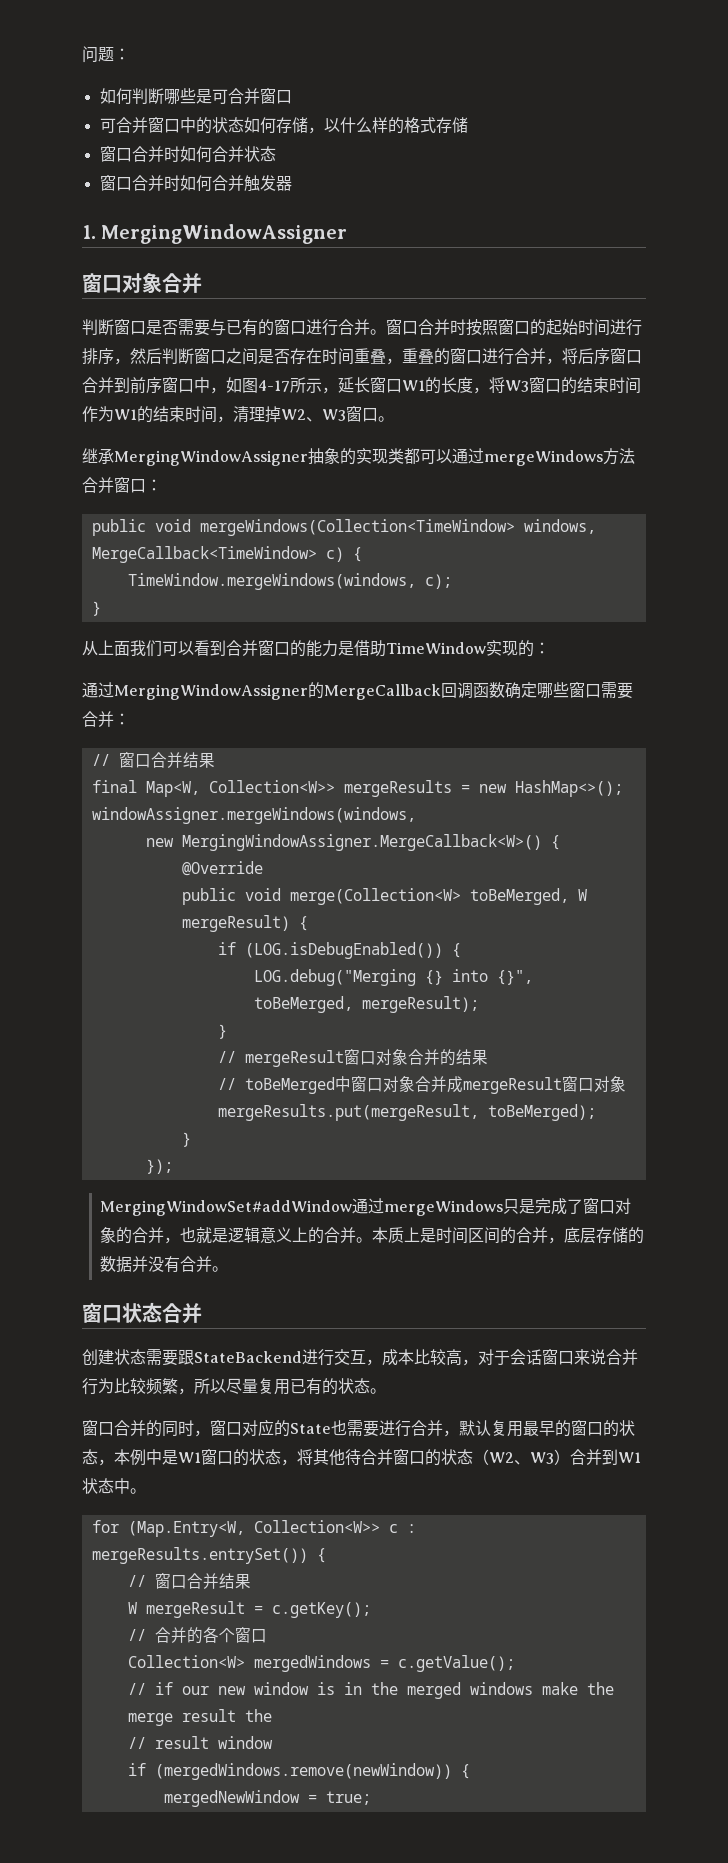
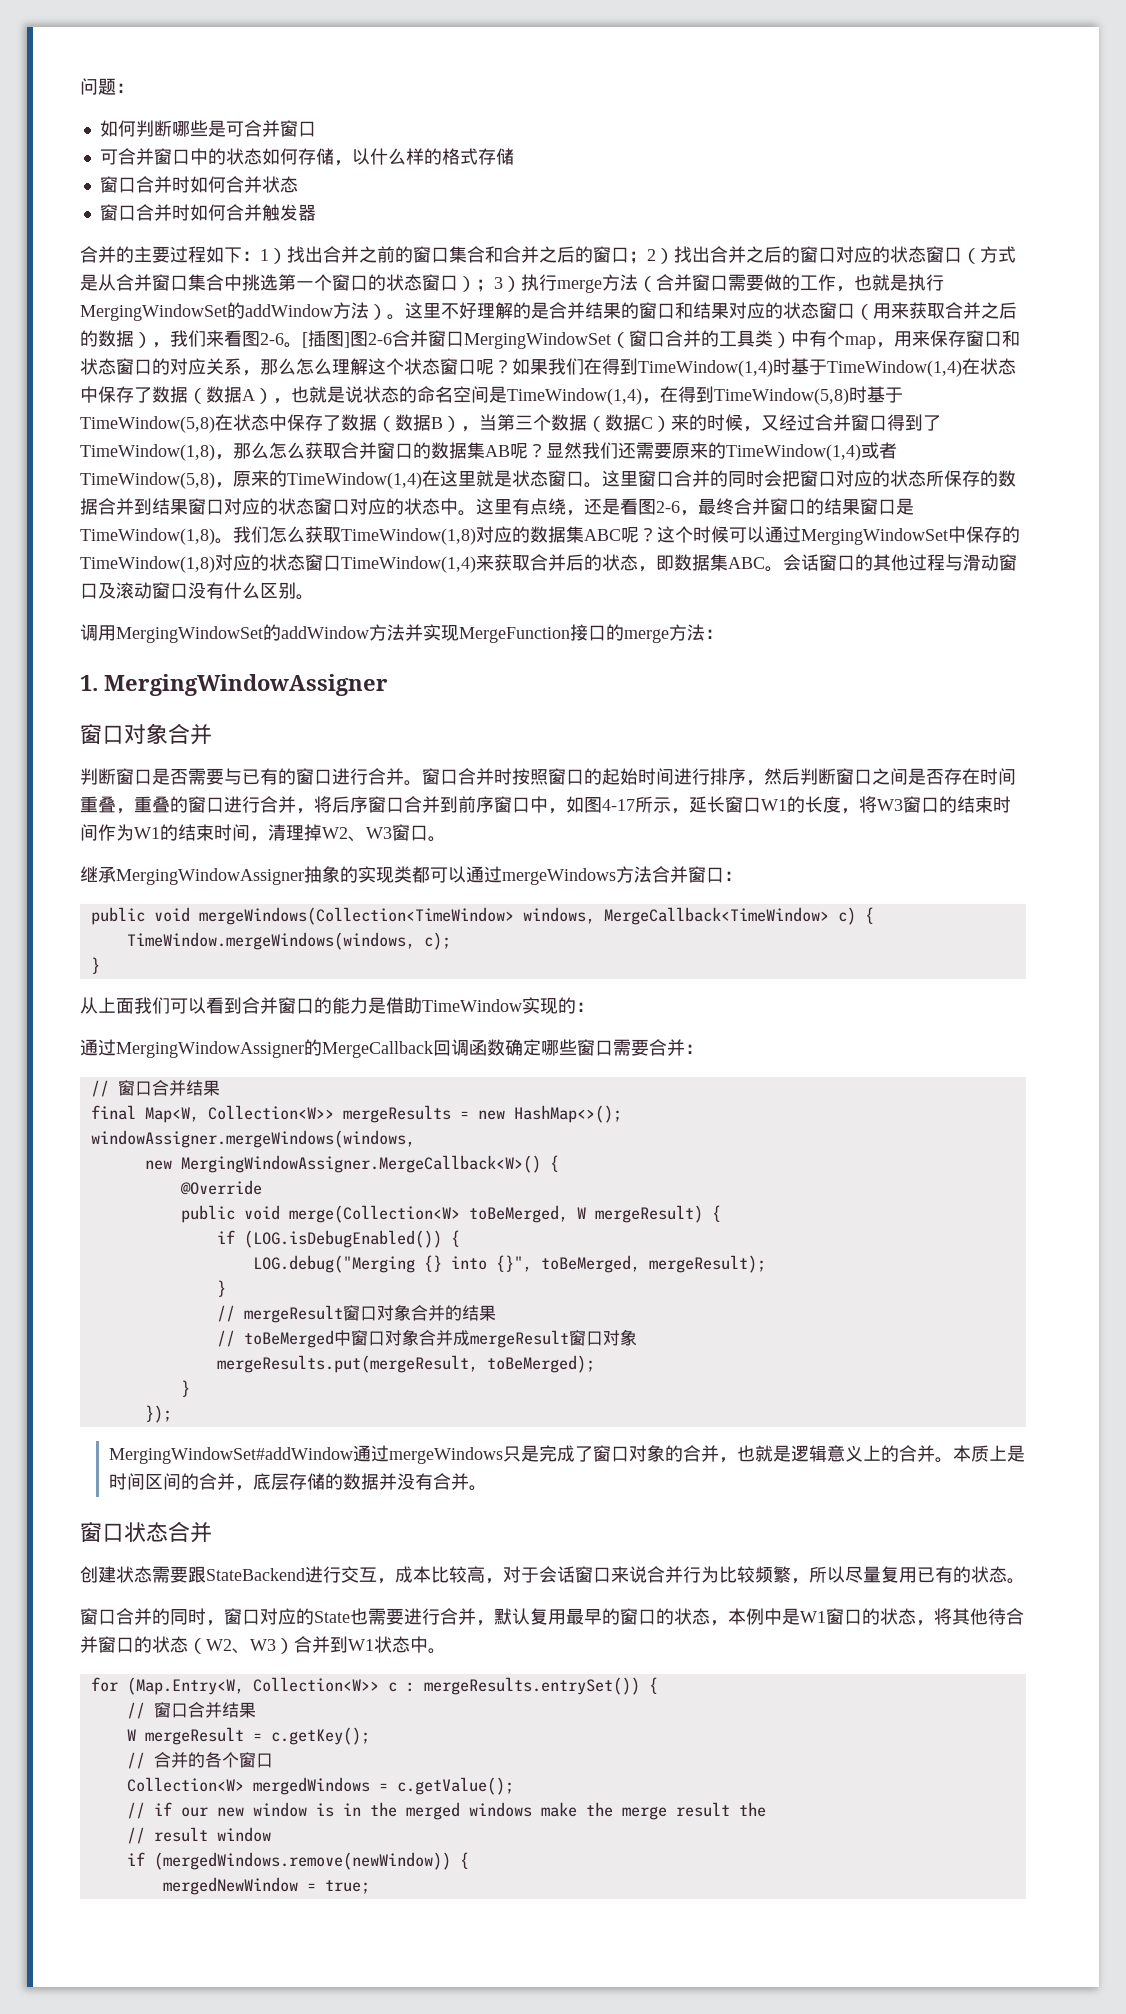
+ 合并的主要过程如下：1）找出合并之前的窗口集合和合并之后的窗口；2）找出合并之后的窗口对应的状态窗口（方式是从合并窗口集合中挑选第一个窗口的状态窗口）；3）执行merge方法（合并窗口需要做的工作，也就是执行MergingWindowSet的addWindow方法）。这里不好理解的是合并结果的窗口和结果对应的状态窗口（用来获取合并之后的数据），我们来看图2-6。[插图]图2-6合并窗口MergingWindowSet（窗口合并的工具类）中有个map，用来保存窗口和状态窗口的对应关系，那么怎么理解这个状态窗口呢？如果我们在得到TimeWindow(1,4)时基于TimeWindow(1,4)在状态中保存了数据（数据A），也就是说状态的命名空间是TimeWindow(1,4)，在得到TimeWindow(5,8)时基于TimeWindow(5,8)在状态中保存了数据（数据B），当第三个数据（数据C）来的时候，又经过合并窗口得到了TimeWindow(1,8)，那么怎么获取合并窗口的数据集AB呢？显然我们还需要原来的TimeWindow(1,4)或者TimeWindow(5,8)，原来的TimeWindow(1,4)在这里就是状态窗口。这里窗口合并的同时会把窗口对应的状态所保存的数据合并到结果窗口对应的状态窗口对应的状态中。这里有点绕，还是看图2-6，最终合并窗口的结果窗口是TimeWindow(1,8)。我们怎么获取TimeWindow(1,8)对应的数据集ABC呢？这个时候可以通过MergingWindowSet中保存的TimeWindow(1,8)对应的状态窗口TimeWindow(1,4)来获取合并后的状态，即数据集ABC。会话窗口的其他过程与滑动窗口及滚动窗口没有什么区别。
+ 调用MergingWindowSet的addWindow方法并实现MergeFunction接口的merge方法：

